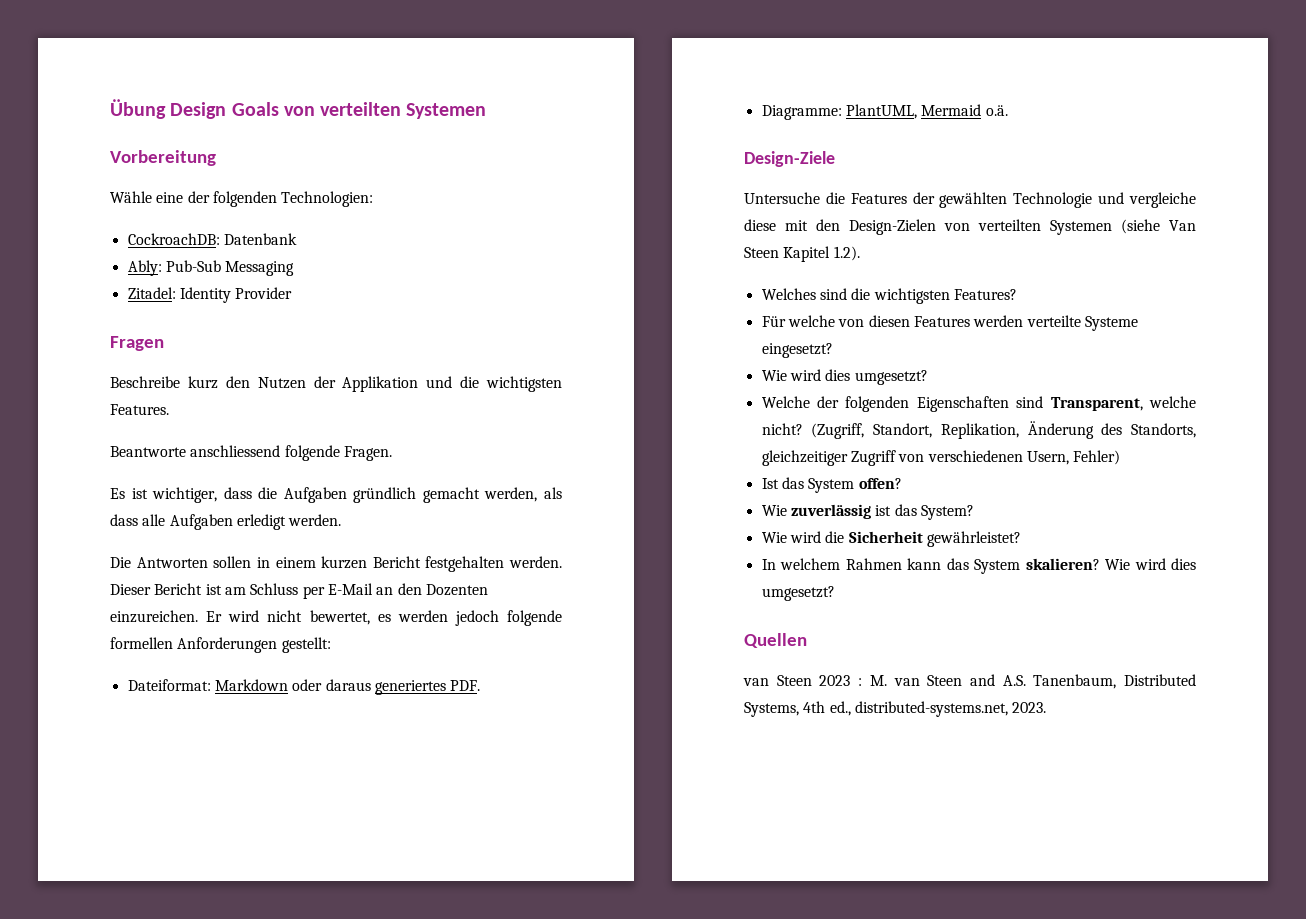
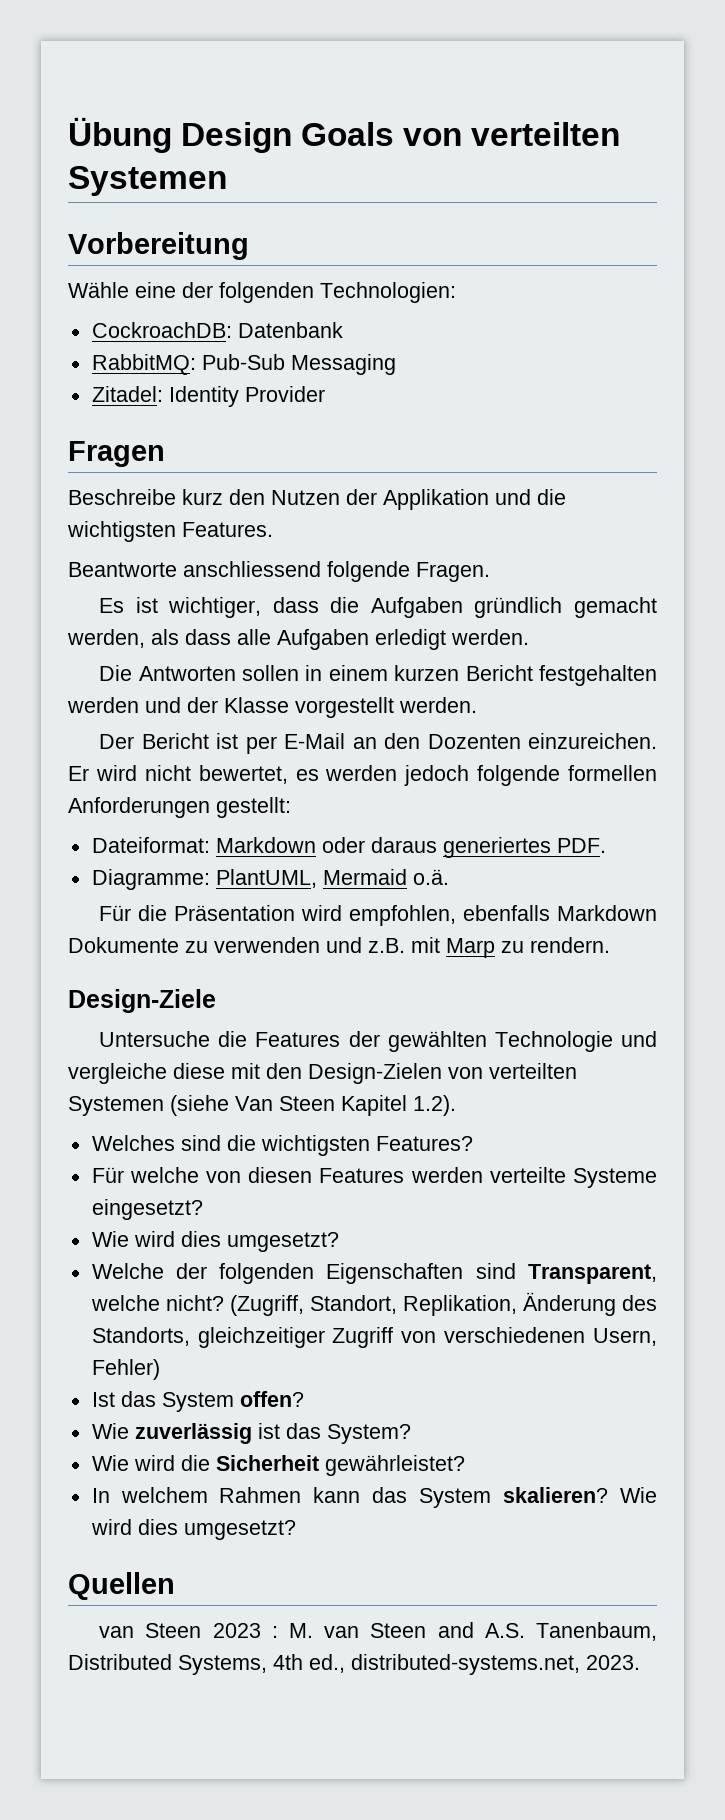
- Ably: Pub-Sub Messaging
+ RabbitMQ: Pub-Sub Messaging
- Die Antworten sollen in einem kurzen Bericht festgehalten werden. Dieser Bericht ist am Schluss per E-Mail an den Dozenten einzureichen.
+ Die Antworten sollen in einem kurzen Bericht festgehalten werden und der Klasse vorgestellt werden.
+ Der Bericht ist per E-Mail an den Dozenten einzureichen.
+ Für die Präsentation wird empfohlen, ebenfalls Markdown Dokumente zu verwenden und z.B. mit Marp zu rendern.

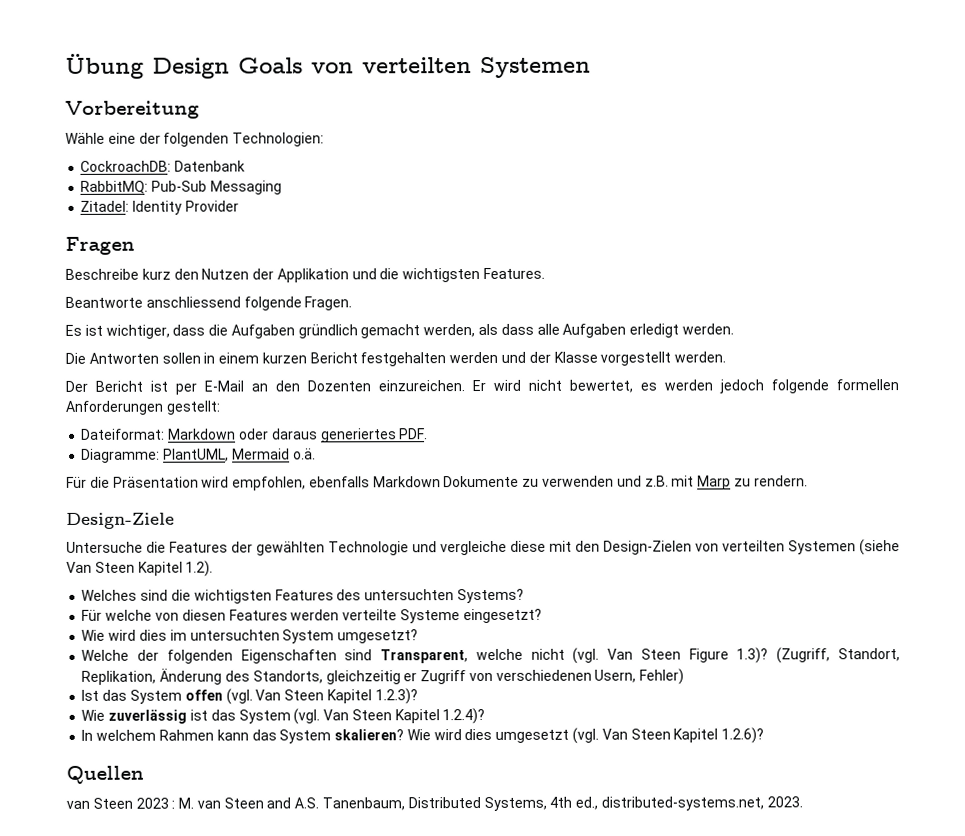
- Welches sind die wichtigsten Features?
+ Welches sind die wichtigsten Features des untersuchten Systems?
  Für welche von diesen Features werden verteilte Systeme eingesetzt?
- Wie wird dies umgesetzt?
+ Wie wird dies im untersuchten System umgesetzt?
- Welche der folgenden Eigenschaften sind Transparent, welche nicht?
+ Welche der folgenden Eigenschaften sind Transparent, welche nicht (vgl. Van Steen Figure 1.3)?
- (Zugriff, Standort, Replikation, Änderung des Standorts, gleichzeitiger Zugriff von verschiedenen Usern, Fehler)
+ (Zugriff, Standort, Replikation, Änderung des Standorts, gleichzeitig er Zugriff von verschiedenen Usern, Fehler)
- Ist das System offen?
- Wie zuverlässig ist das System?
- Wie wird die Sicherheit gewährleistet?
+ Ist das System offen (vgl. Van Steen Kapitel 1.2.3)?
+ Wie zuverlässig ist das System (vgl. Van Steen Kapitel 1.2.4)?
- In welchem Rahmen kann das System skalieren? Wie wird dies umgesetzt?
+ In welchem Rahmen kann das System skalieren? Wie wird dies umgesetzt (vgl. Van Steen Kapitel 1.2.6)?

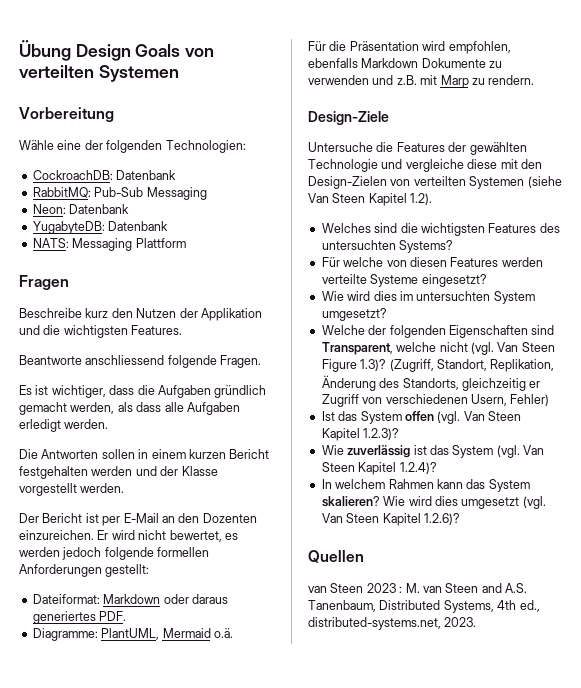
- Zitadel: Identity Provider
+ Neon: Datenbank
+ YugabyteDB: Datenbank
+ NATS: Messaging Plattform

